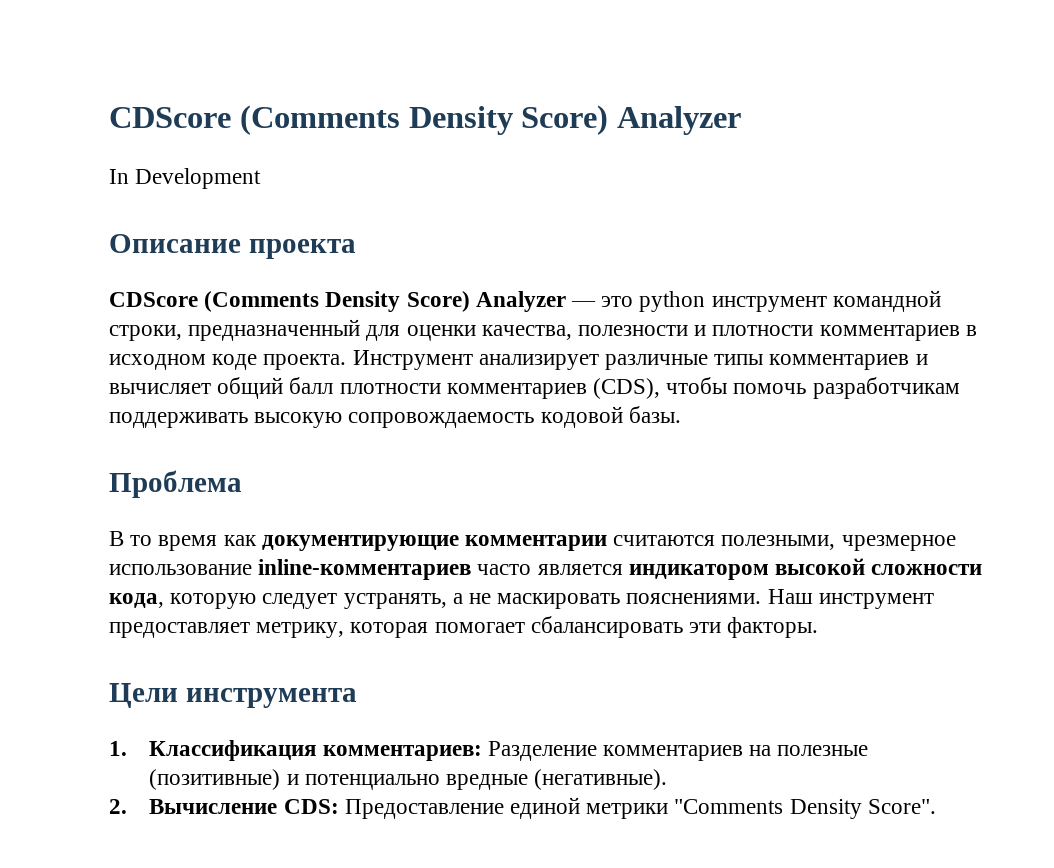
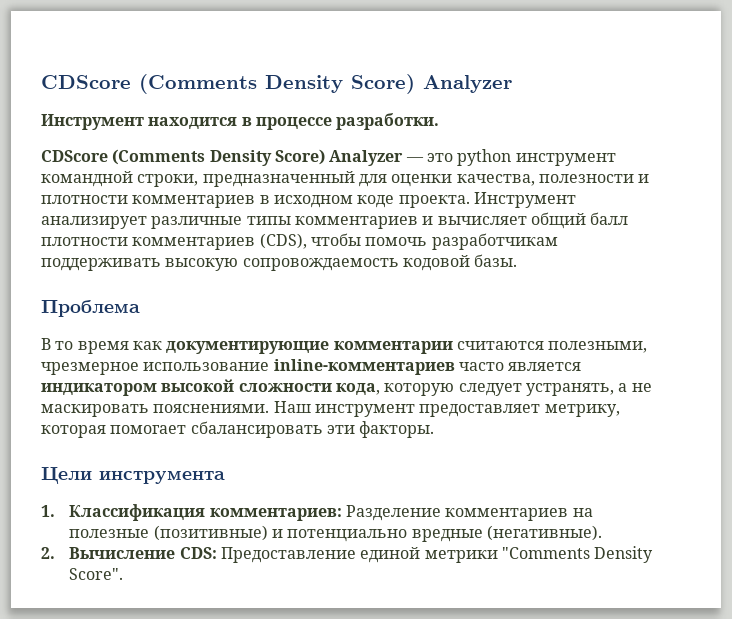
- In Development
- Описание проекта
+ Инструмент находится в процессе разработки.

